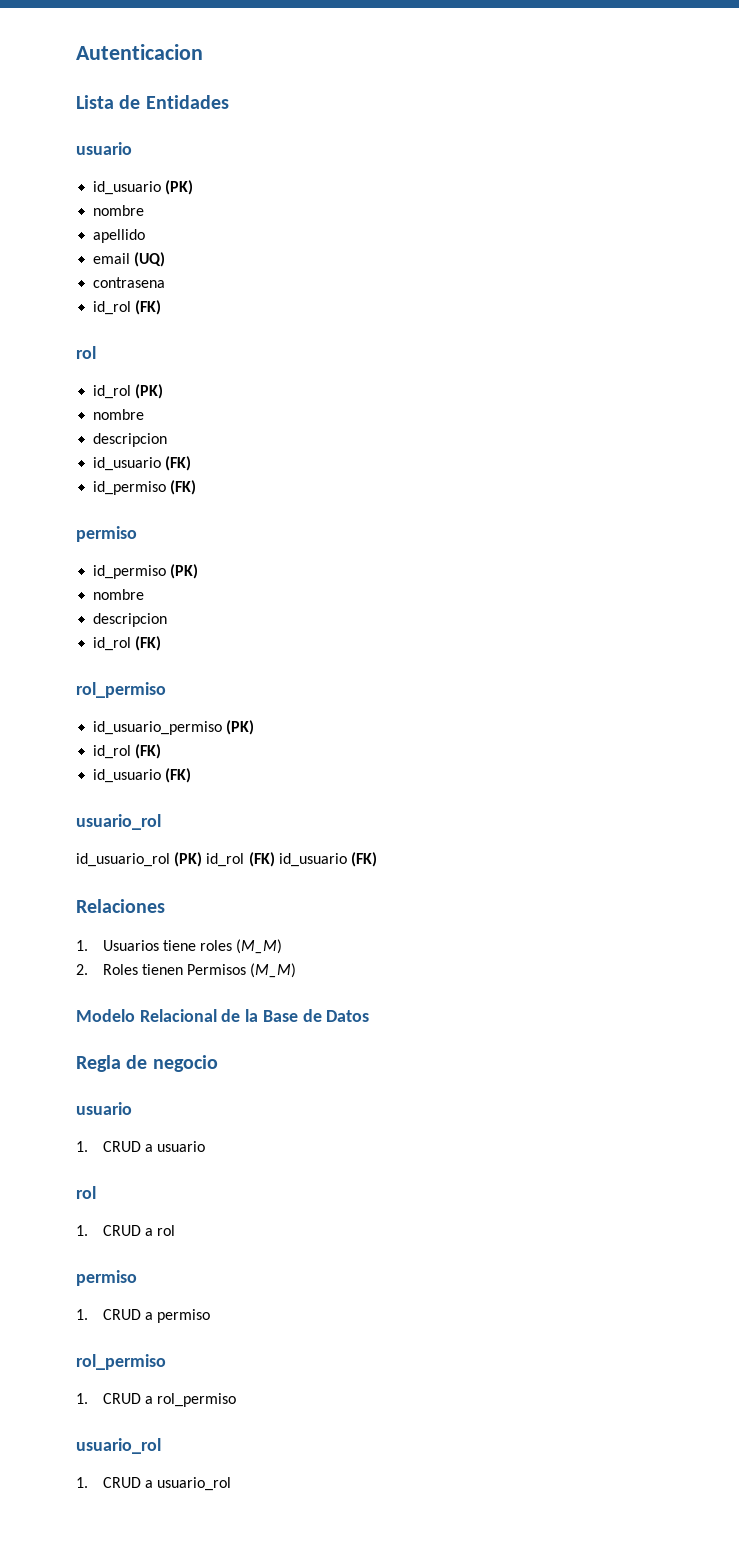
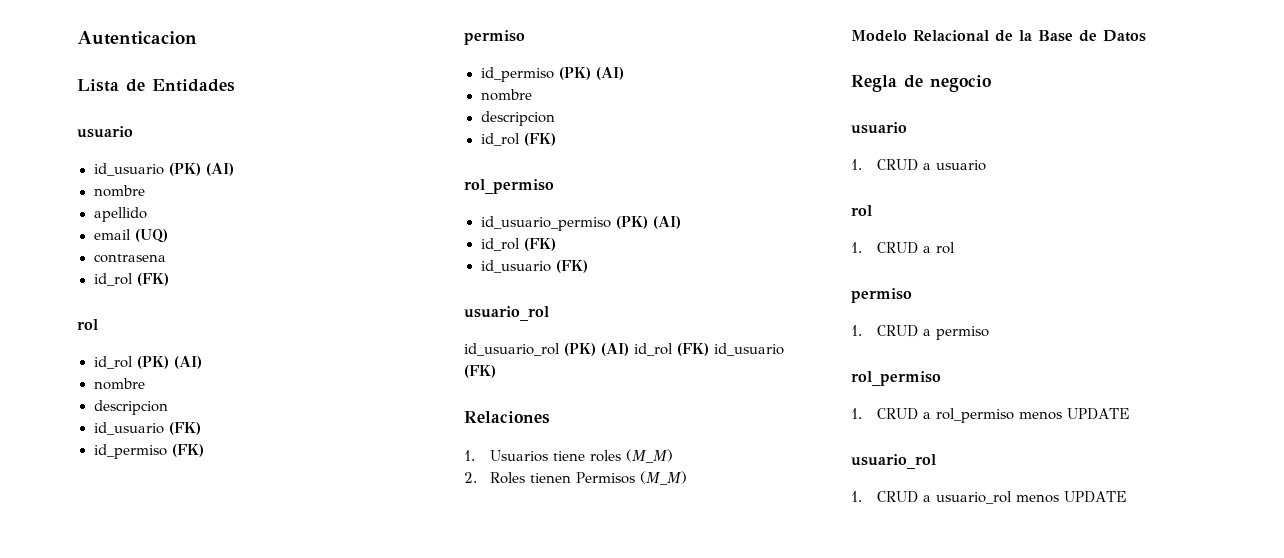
- id_usuario (PK)
+ id_usuario (PK) (AI)
- id_rol (PK)
+ id_rol (PK) (AI)
- id_permiso (PK)
+ id_permiso (PK) (AI)
- id_usuario_permiso (PK)
+ id_usuario_permiso (PK) (AI)
- id_usuario_rol (PK) id_rol (FK) id_usuario (FK)
+ id_usuario_rol (PK) (AI) id_rol (FK) id_usuario (FK)
- 1. CRUD a rol_permiso
+ 1. CRUD a rol_permiso menos UPDATE
- 1. CRUD a usuario_rol
+ 1. CRUD a usuario_rol menos UPDATE

